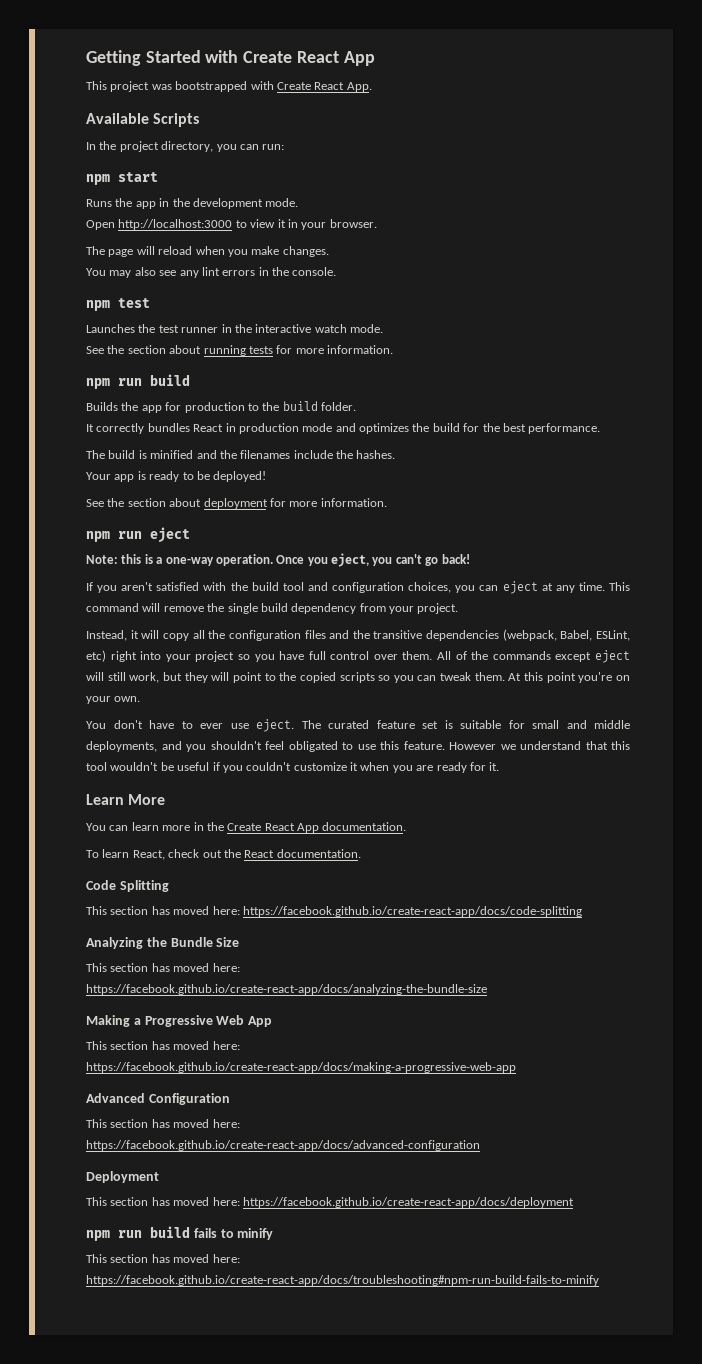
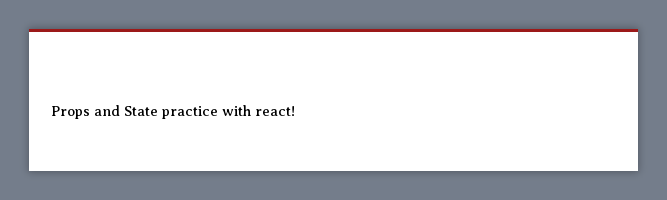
- Getting Started with Create React App
- This project was bootstrapped with Create React App.
- Available Scripts
- In the project directory, you can run:
- npm start
- Runs the app in the development mode.
- Open http://localhost:3000 to view it in your browser.
- The page will reload when you make changes.
- You may also see any lint errors in the console.
- npm test
- Launches the test runner in the interactive watch mode.
- See the section about running tests for more information.
- npm run build
- Builds the app for production to the build folder.
- It correctly bundles React in production mode and optimizes the build for the best performance.
- The build is minified and the filenames include the hashes.
- Your app is ready to be deployed!
- See the section about deployment for more information.
- npm run eject
- Note: this is a one-way operation. Once you eject, you can't go back!
- If you aren't satisfied with the build tool and configuration choices, you can eject at any time. This command will remove the single build dependency from your project.
- Instead, it will copy all the configuration files and the transitive dependencies (webpack, Babel, ESLint, etc) right into your project so you have full control over them. All of the commands except eject will still work, but they will point to the copied scripts so you can tweak them. At this point you're on your own.
- You don't have to ever use eject. The curated feature set is suitable for small and middle deployments, and you shouldn't feel obligated to use this feature. However we understand that this tool wouldn't be useful if you couldn't customize it when you are ready for it.
- Learn More
- You can learn more in the Create React App documentation.
- To learn React, check out the React documentation.
- Code Splitting
- This section has moved here: https://facebook.github.io/create-react-app/docs/code-splitting
- Analyzing the Bundle Size
- This section has moved here: https://facebook.github.io/create-react-app/docs/analyzing-the-bundle-size
- Making a Progressive Web App
- This section has moved here: https://facebook.github.io/create-react-app/docs/making-a-progressive-web-app
- Advanced Configuration
- This section has moved here: https://facebook.github.io/create-react-app/docs/advanced-configuration
- Deployment
- This section has moved here: https://facebook.github.io/create-react-app/docs/deployment
- npm run build fails to minify
- This section has moved here: https://facebook.github.io/create-react-app/docs/troubleshooting#npm-run-build-fails-to-minify
+ Props and State practice with react!

